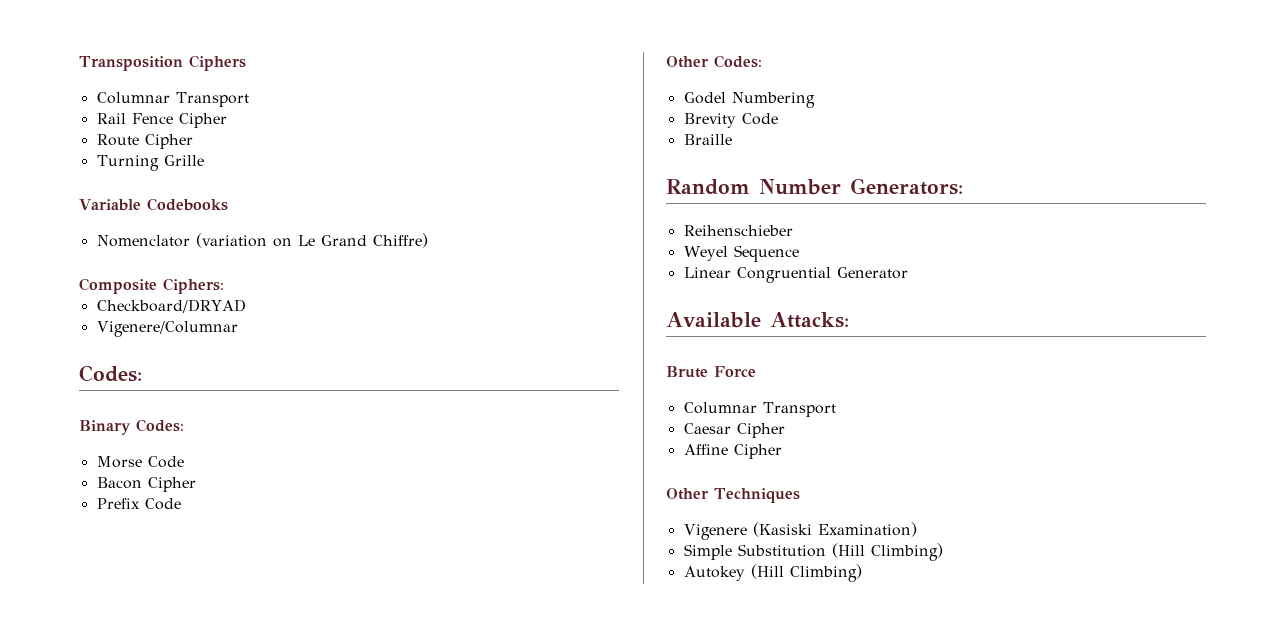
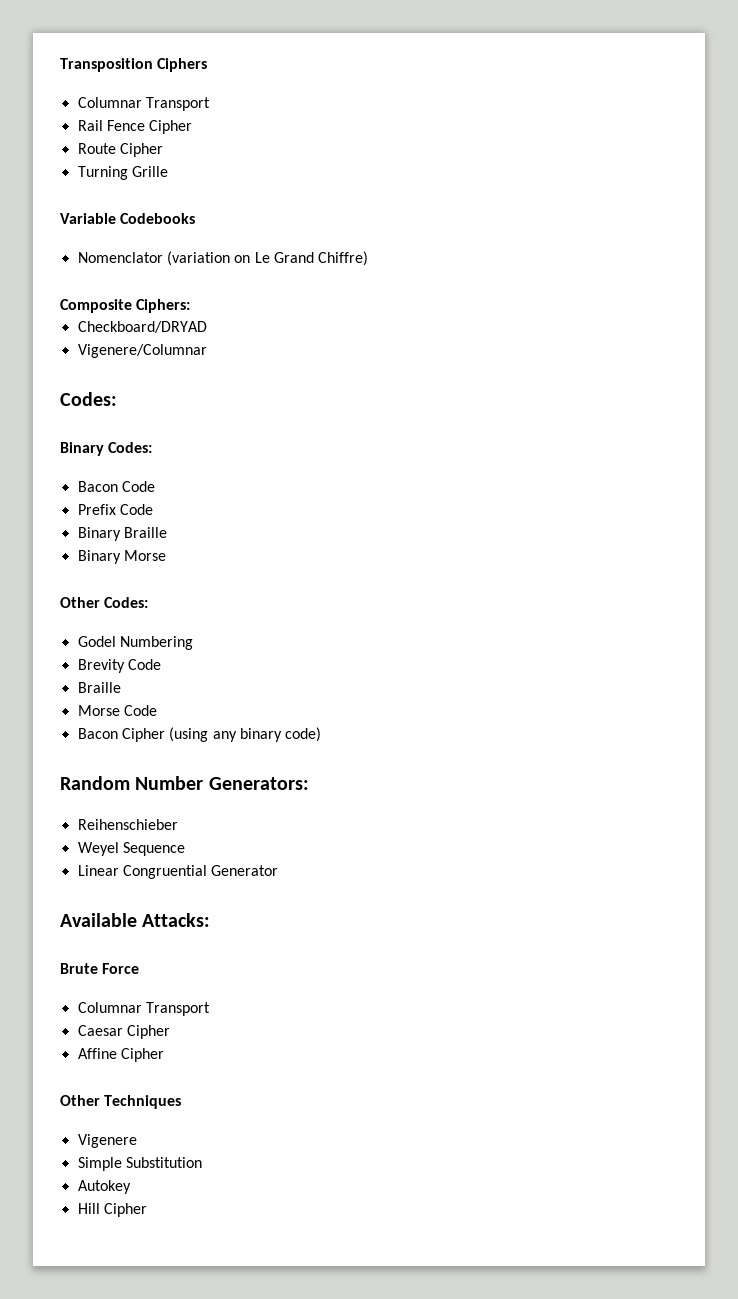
- Morse Code
- Bacon Cipher
+ Bacon Code
+ Binary Braille
+ Binary Morse
+ Morse Code
+ Bacon Cipher (using any binary code)
- Vigenere (Kasiski Examination)
+ Vigenere
- Simple Substitution (Hill Climbing)
+ Simple Substitution
- Autokey (Hill Climbing)
+ Autokey
+ Hill Cipher

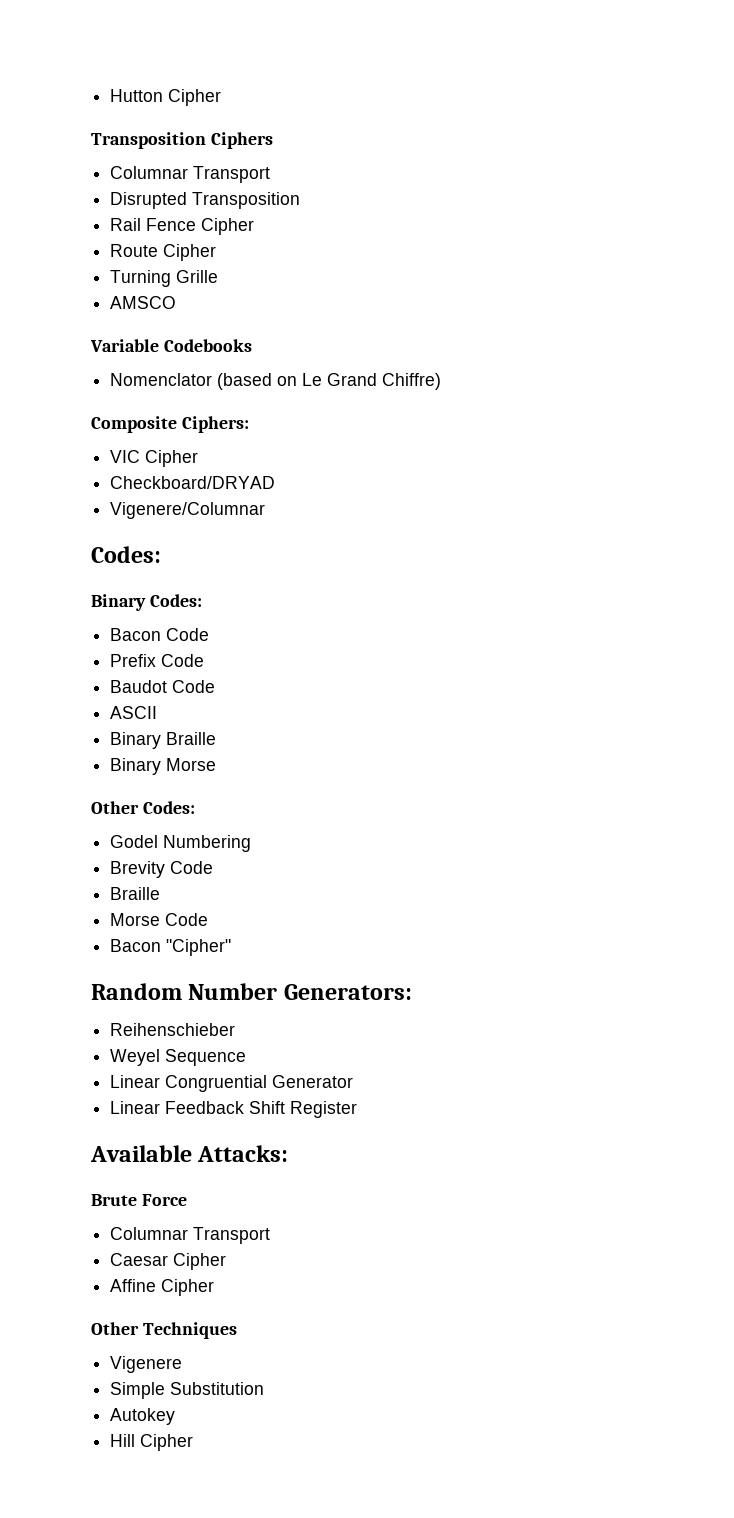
+ Hutton Cipher
+ Disrupted Transposition
+ AMSCO
- Nomenclator (variation on Le Grand Chiffre)
+ Nomenclator (based on Le Grand Chiffre)
+ VIC Cipher
+ Baudot Code
+ ASCII
- Bacon Cipher (using any binary code)
+ Bacon "Cipher"
+ Linear Feedback Shift Register

